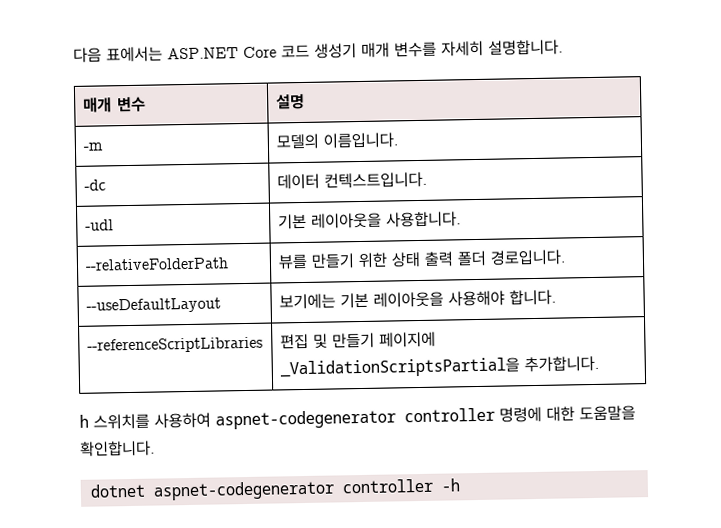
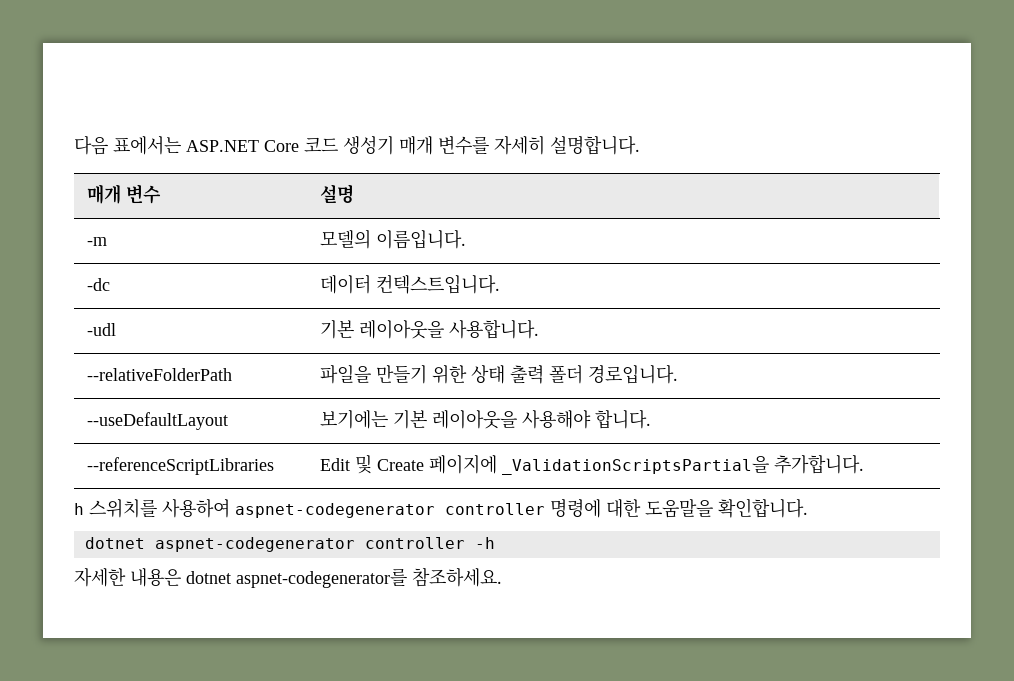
- --relativeFolderPath | 뷰를 만들기 위한 상태 출력 폴더 경로입니다.
+ --relativeFolderPath | 파일을 만들기 위한 상태 출력 폴더 경로입니다.
- --referenceScriptLibraries | 편집 및 만들기 페이지에 _ValidationScriptsPartial을 추가합니다.
+ --referenceScriptLibraries | Edit 및 Create 페이지에 _ValidationScriptsPartial을 추가합니다.
+ 자세한 내용은 dotnet aspnet-codegenerator를 참조하세요.

